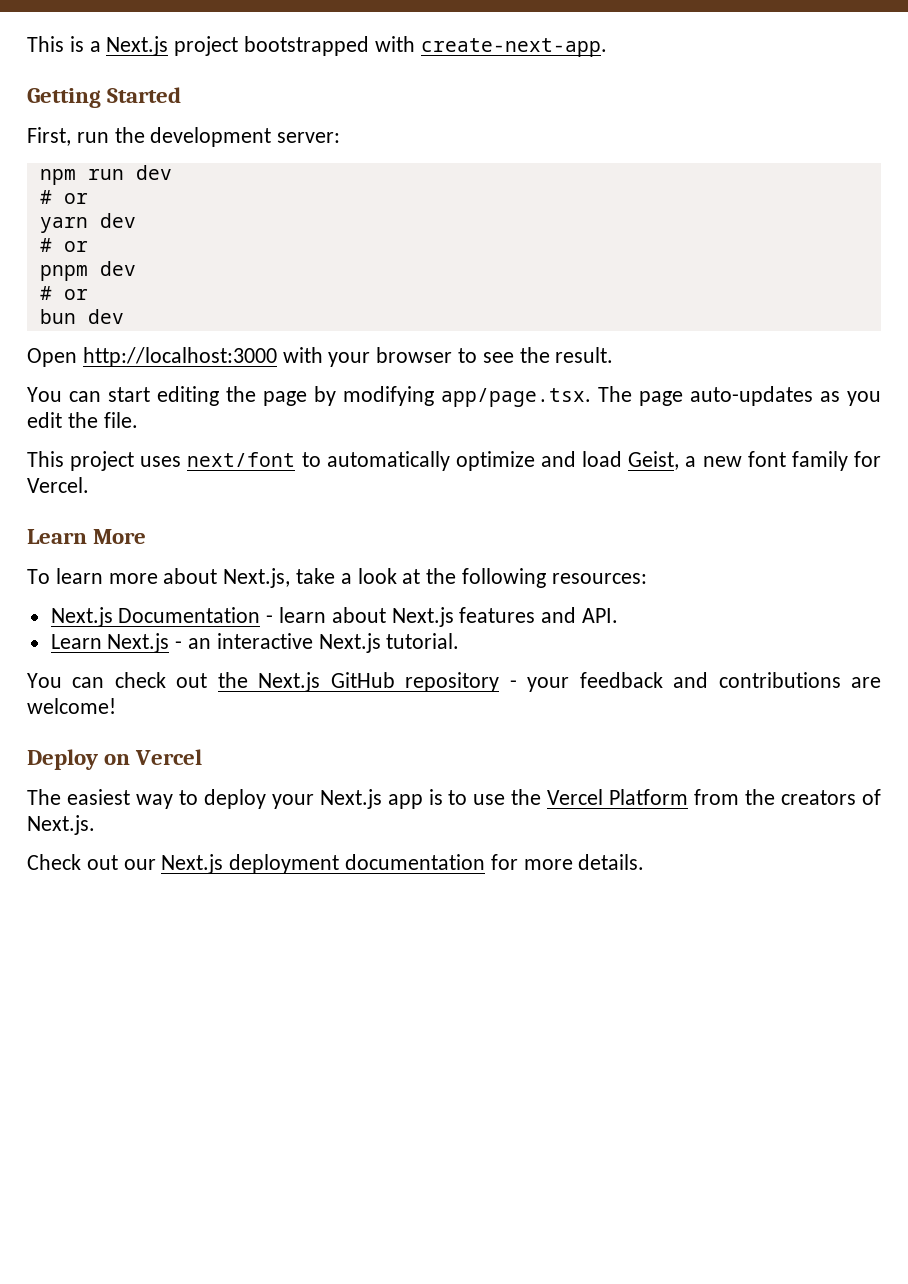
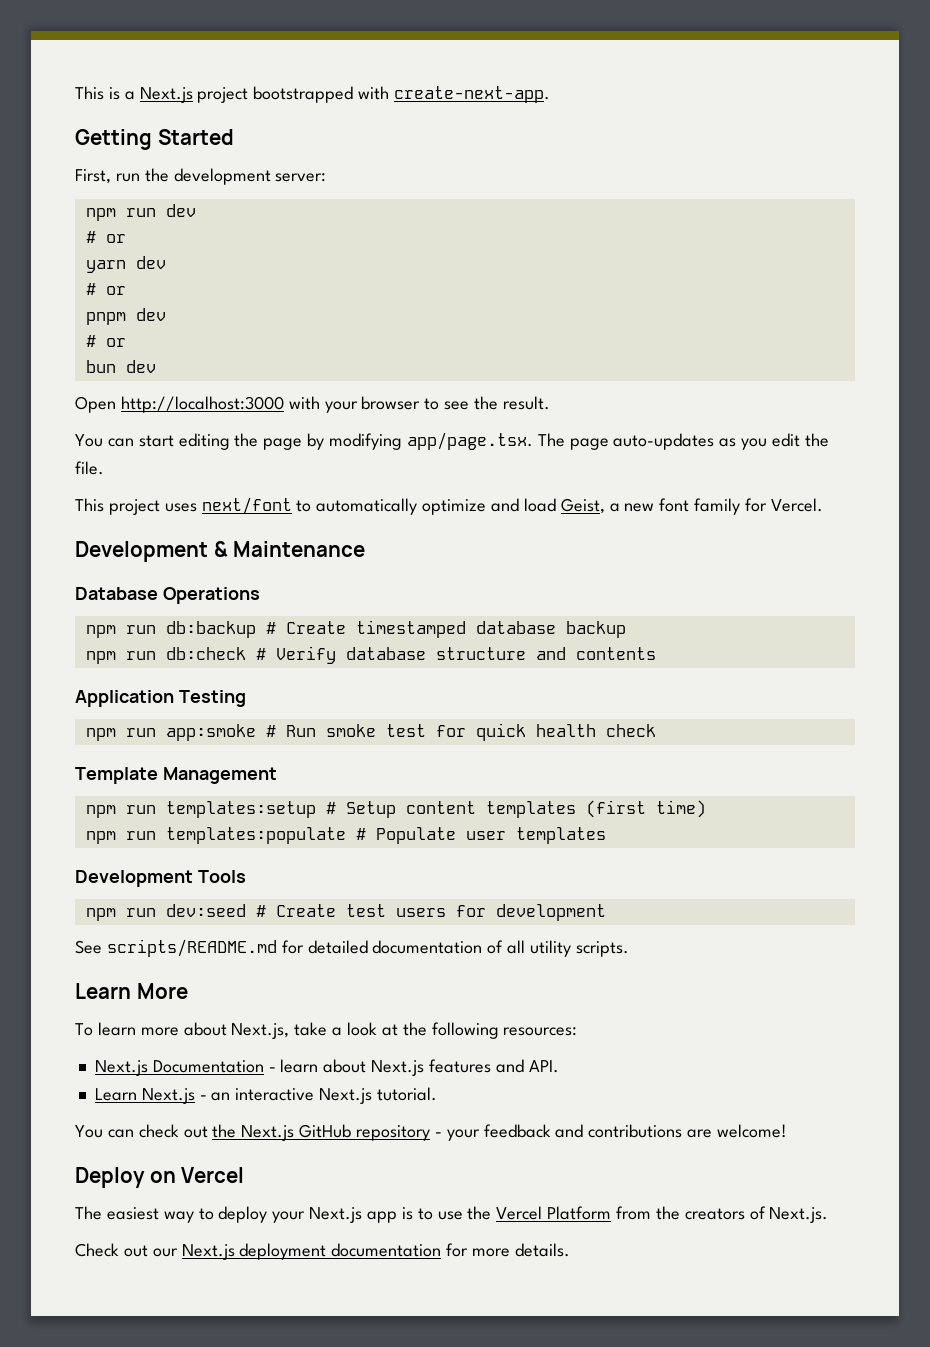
+ Development & Maintenance
+ Database Operations
+ npm run db:backup # Create timestamped database backup
+ npm run db:check # Verify database structure and contents
+ Application Testing
+ npm run app:smoke # Run smoke test for quick health check
+ Template Management
+ npm run templates:setup # Setup content templates (first time)
+ npm run templates:populate # Populate user templates
+ Development Tools
+ npm run dev:seed # Create test users for development
+ See scripts/README.md for detailed documentation of all utility scripts.

